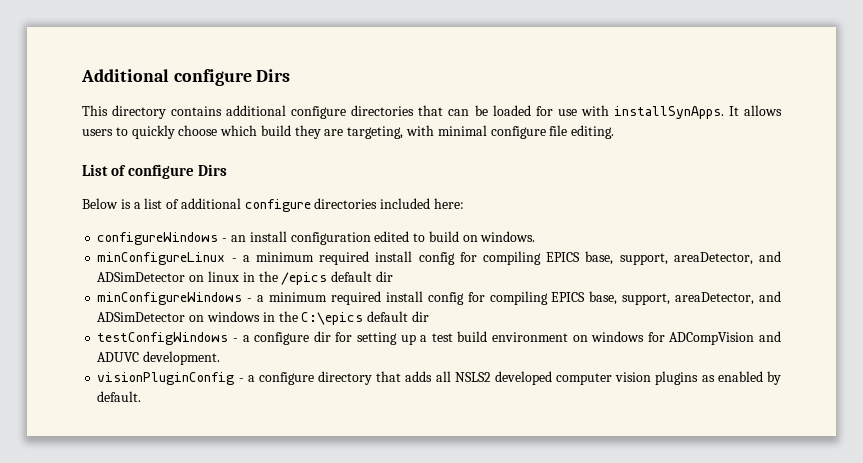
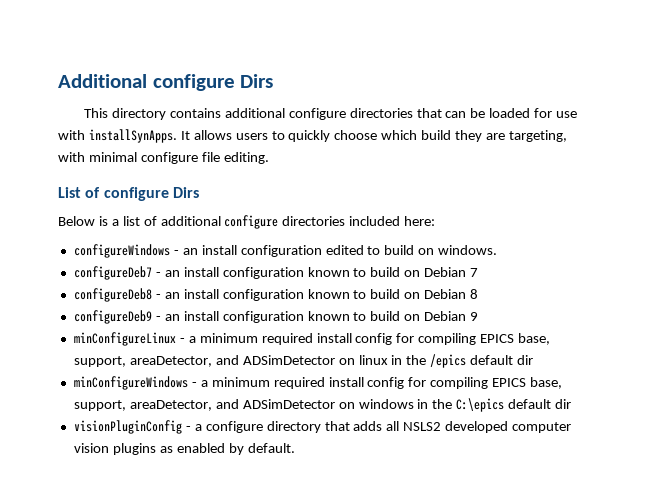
+ configureDeb7 - an install configuration known to build on Debian 7
+ configureDeb8 - an install configuration known to build on Debian 8
+ configureDeb9 - an install configuration known to build on Debian 9
- testConfigWindows - a configure dir for setting up a test build environment on windows for ADCompVision and ADUVC development.

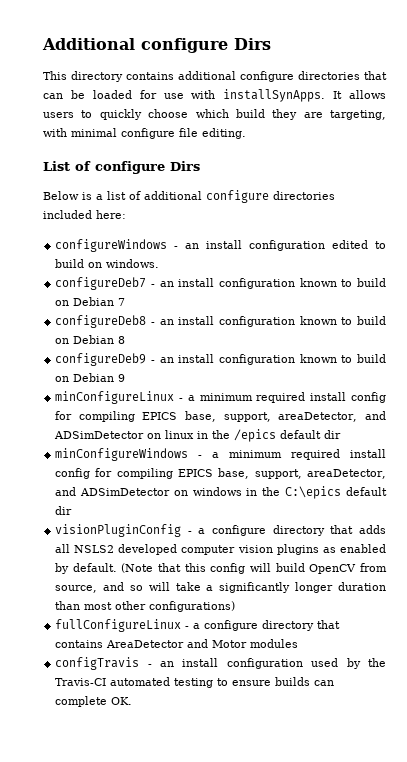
+ (Note that this config will build OpenCV from source, and so will take a significantly longer duration than most other configurations)
+ fullConfigureLinux - a configure directory that contains AreaDetector and Motor modules
+ configTravis - an install configuration used by the Travis-CI automated testing to ensure builds can complete OK.

